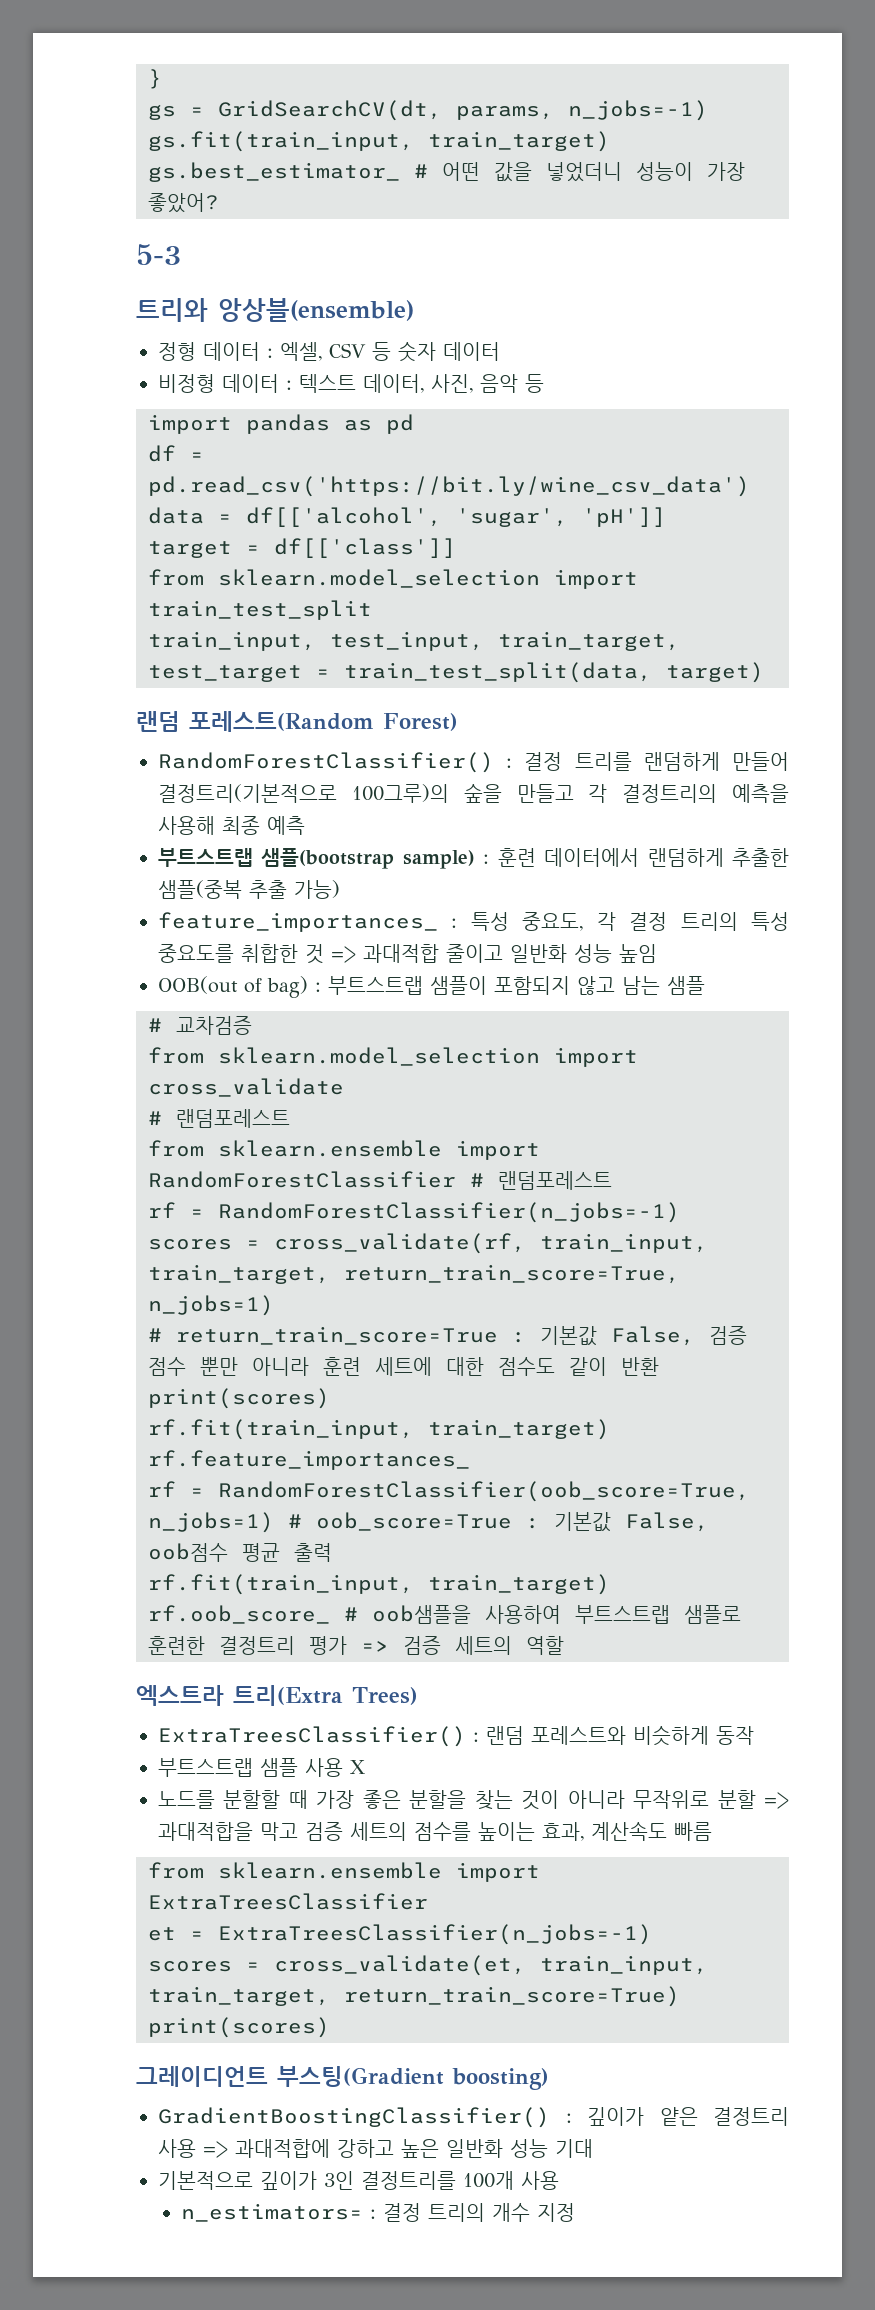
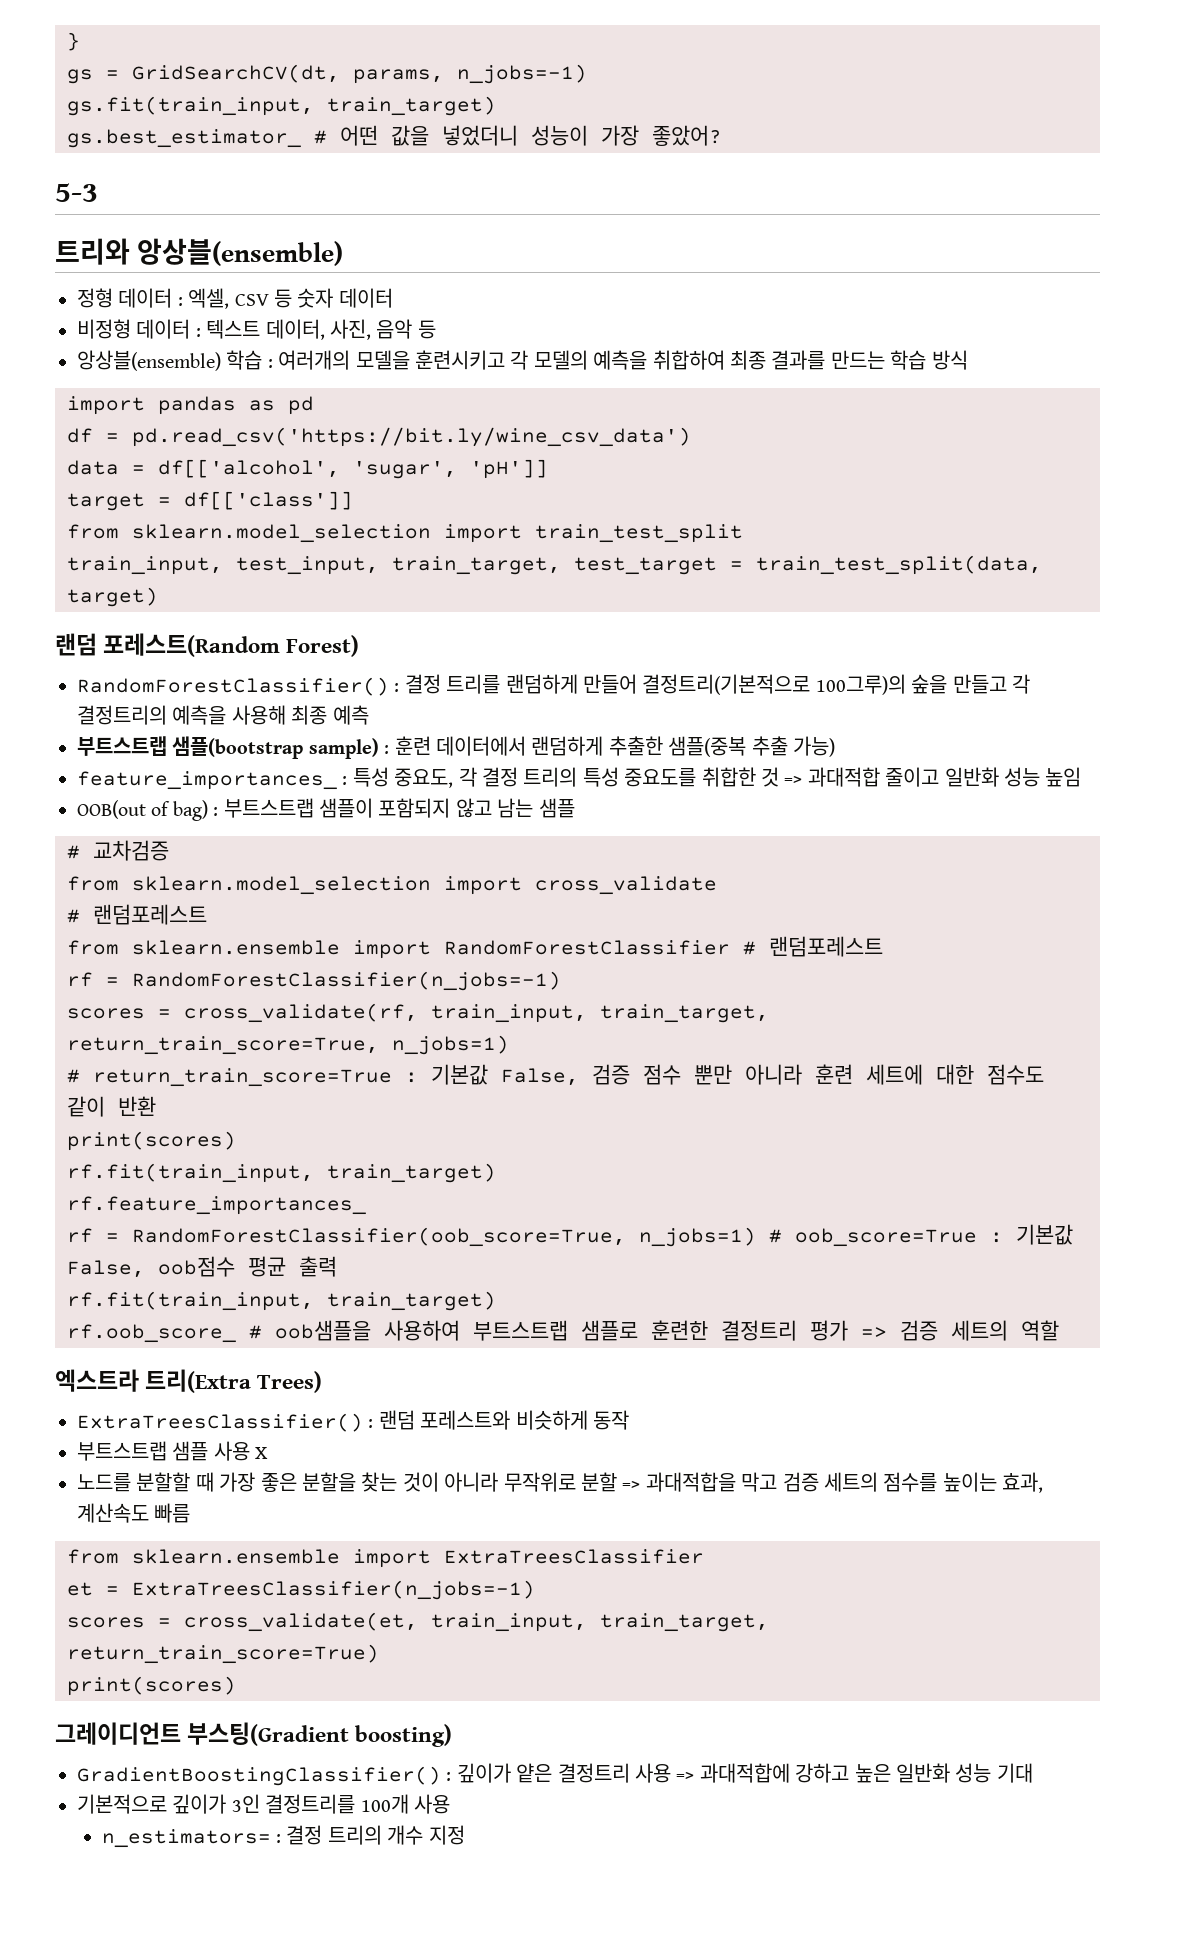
+ 앙상블(ensemble) 학습 : 여러개의 모델을 훈련시키고 각 모델의 예측을 취합하여 최종 결과를 만드는 학습 방식

